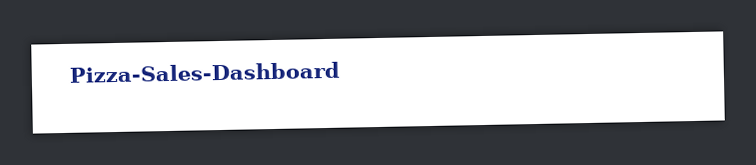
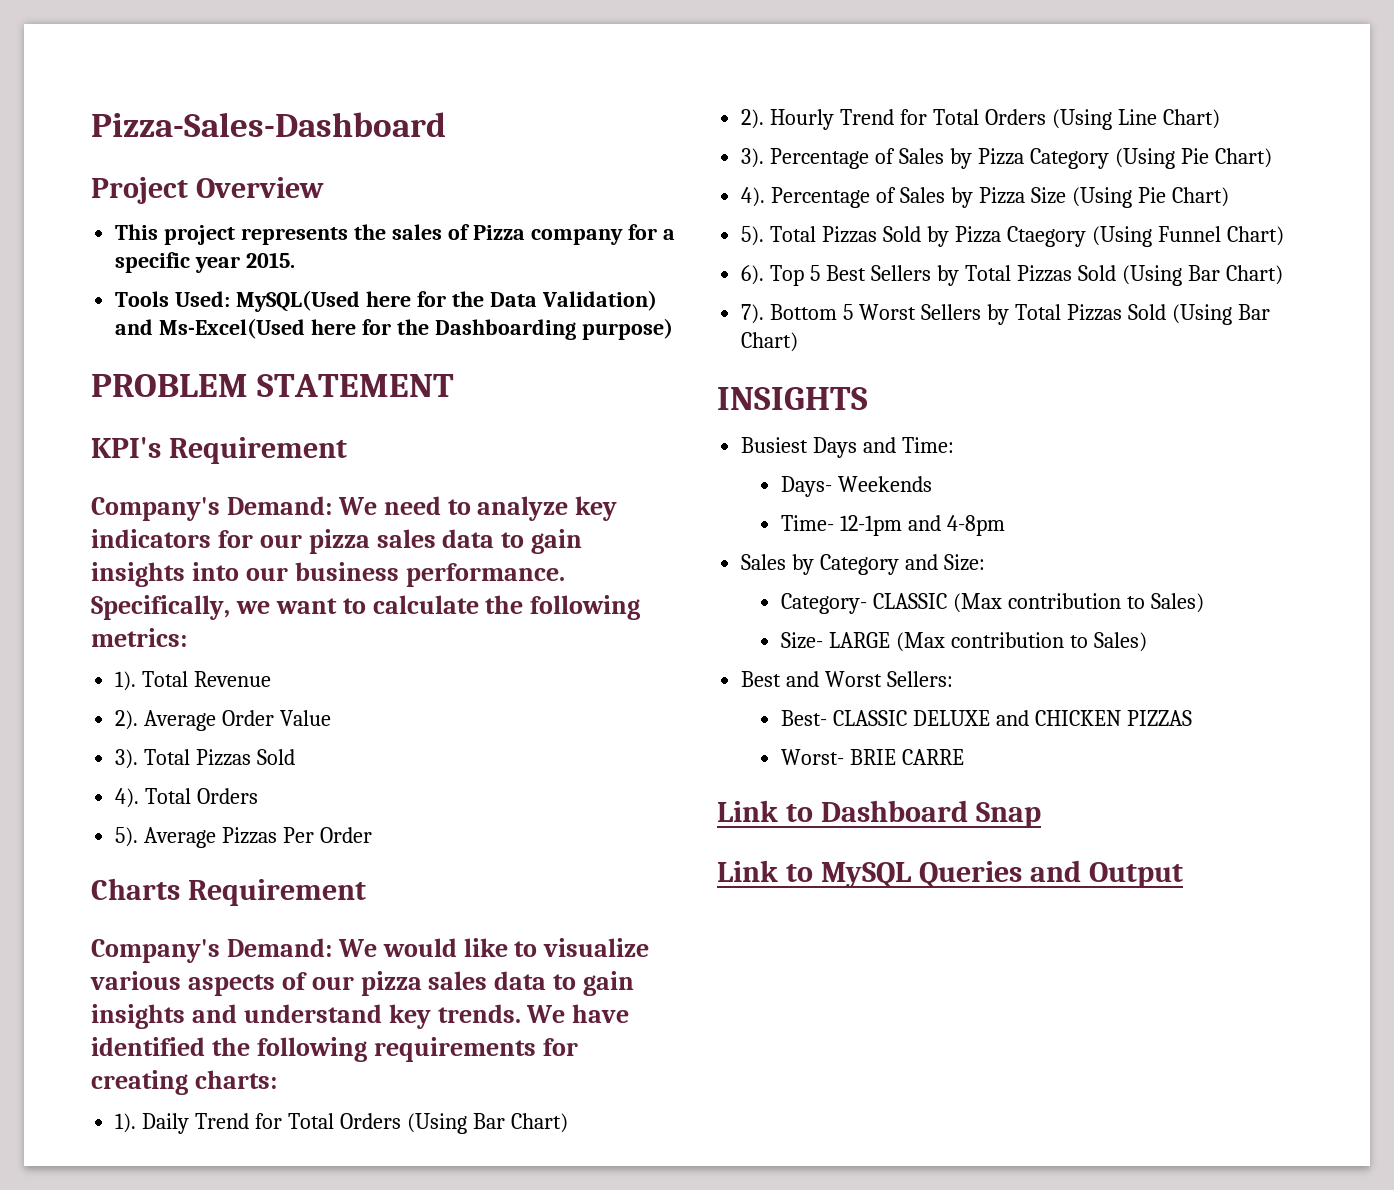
+ Project Overview
+ This project represents the sales of Pizza company for a specific year 2015.
+ Tools Used: MySQL(Used here for the Data Validation) and Ms-Excel(Used here for the Dashboarding purpose)
+ PROBLEM STATEMENT
+ KPI's Requirement
+ Company's Demand: We need to analyze key indicators for our pizza sales data to gain insights into our business performance. Specifically, we want to calculate the following metrics:
+ 1). Total Revenue
+ 2). Average Order Value
+ 3). Total Pizzas Sold
+ 4). Total Orders
+ 5). Average Pizzas Per Order
+ Charts Requirement
+ Company's Demand: We would like to visualize various aspects of our pizza sales data to gain insights and understand key trends. We have identified the following requirements for creating charts:
+ 1). Daily Trend for Total Orders (Using Bar Chart)
+ 2). Hourly Trend for Total Orders (Using Line Chart)
+ 3). Percentage of Sales by Pizza Category (Using Pie Chart)
+ 4). Percentage of Sales by Pizza Size (Using Pie Chart)
+ 5). Total Pizzas Sold by Pizza Ctaegory (Using Funnel Chart)
+ 6). Top 5 Best Sellers by Total Pizzas Sold (Using Bar Chart)
+ 7). Bottom 5 Worst Sellers by Total Pizzas Sold (Using Bar Chart)
+ INSIGHTS
+ Busiest Days and Time:
+ Days- Weekends
+ Time- 12-1pm and 4-8pm
+ Sales by Category and Size:
+ Category- CLASSIC (Max contribution to Sales)
+ Size- LARGE (Max contribution to Sales)
+ Best and Worst Sellers:
+ Best- CLASSIC DELUXE and CHICKEN PIZZAS
+ Worst- BRIE CARRE
+ Link to Dashboard Snap
+ Link to MySQL Queries and Output

